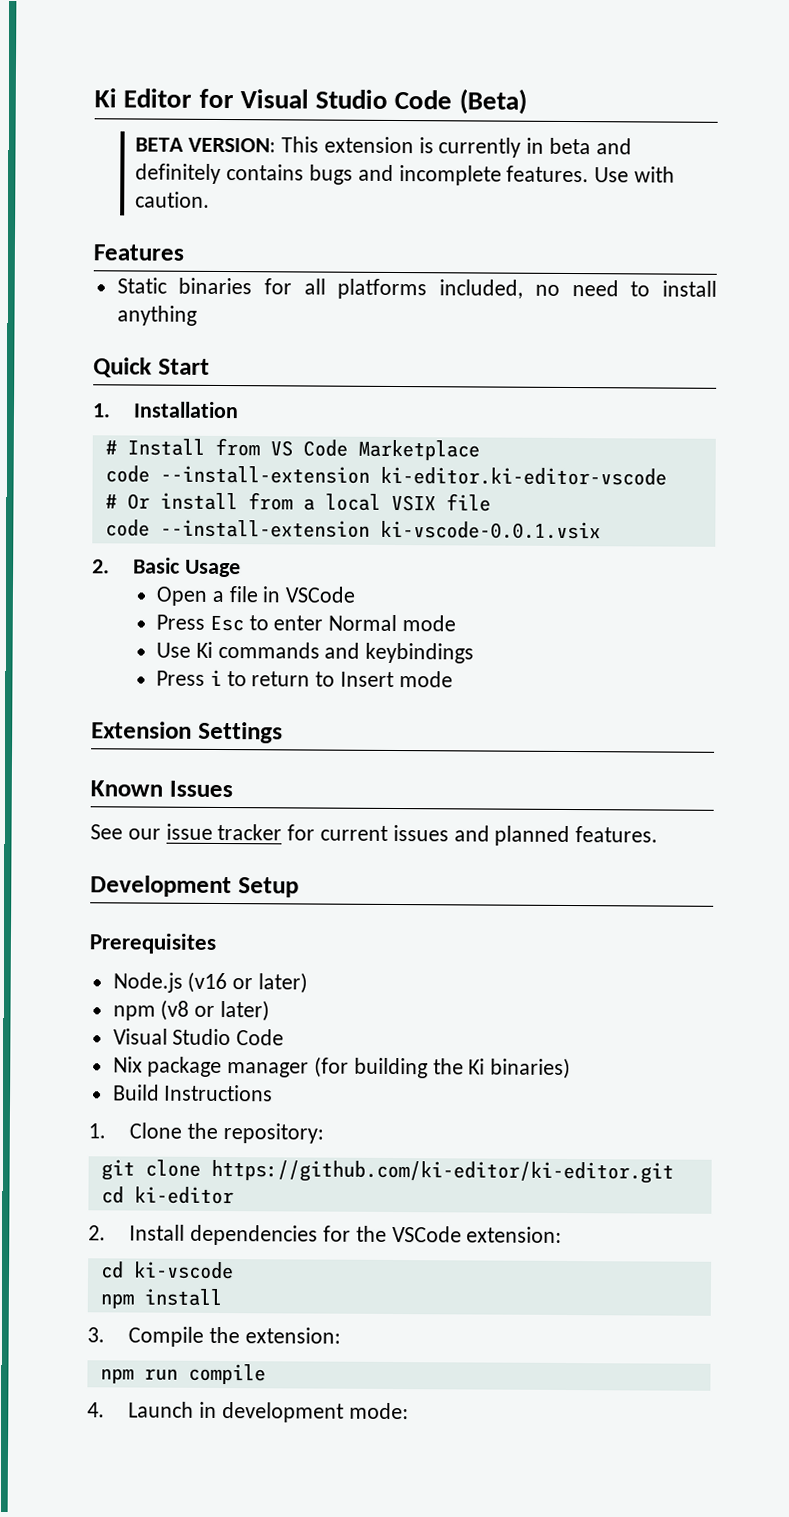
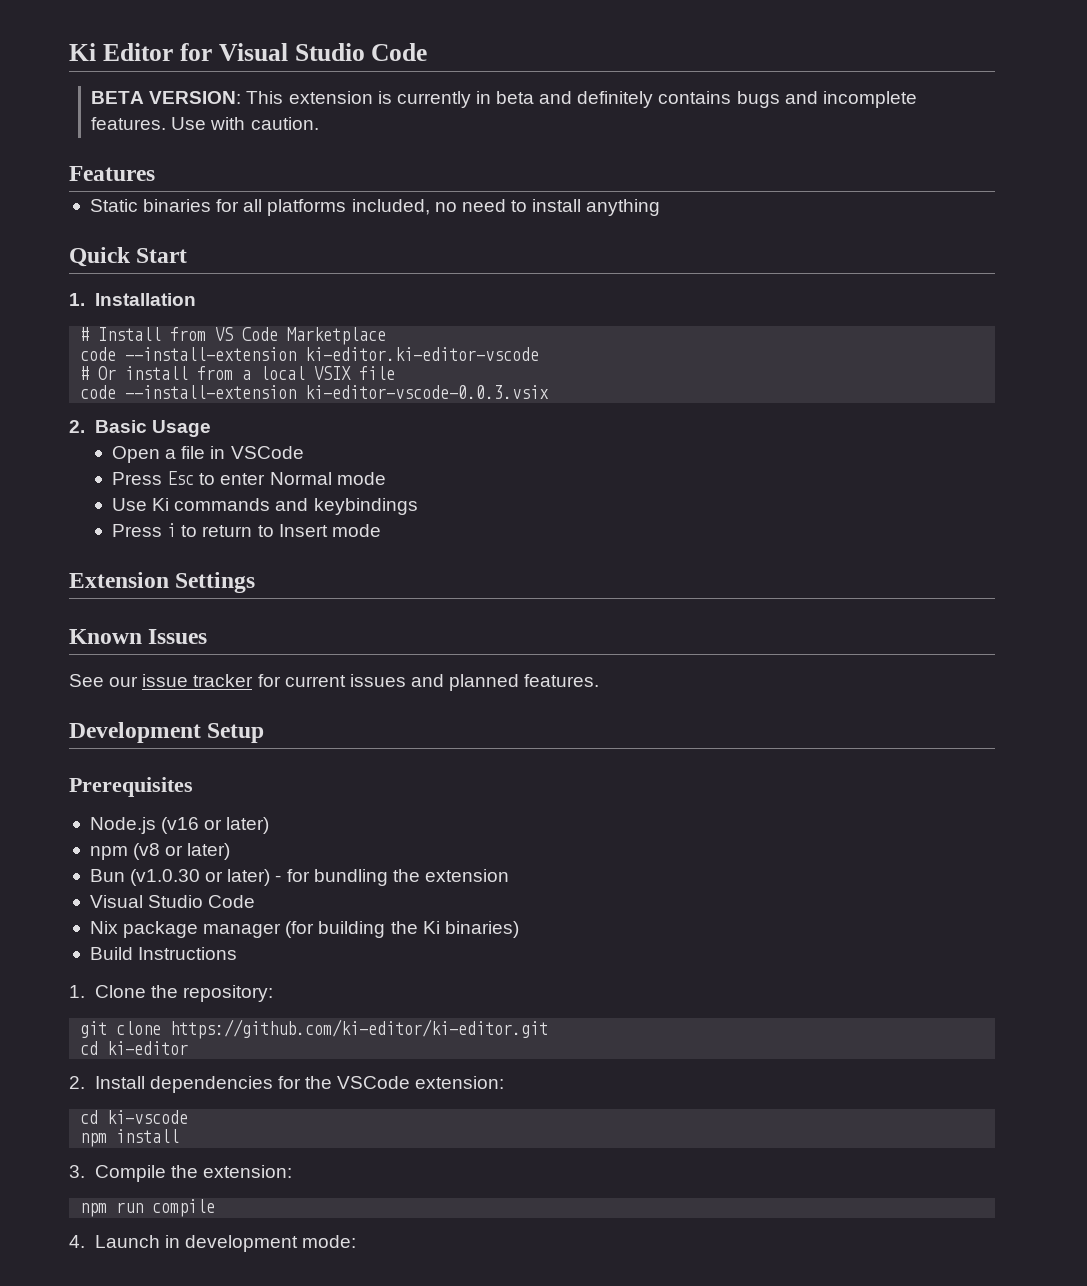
- Ki Editor for Visual Studio Code (Beta)
+ Ki Editor for Visual Studio Code
- code --install-extension ki-vscode-0.0.1.vsix
+ code --install-extension ki-editor-vscode-0.0.3.vsix
+ Bun (v1.0.30 or later) - for bundling the extension

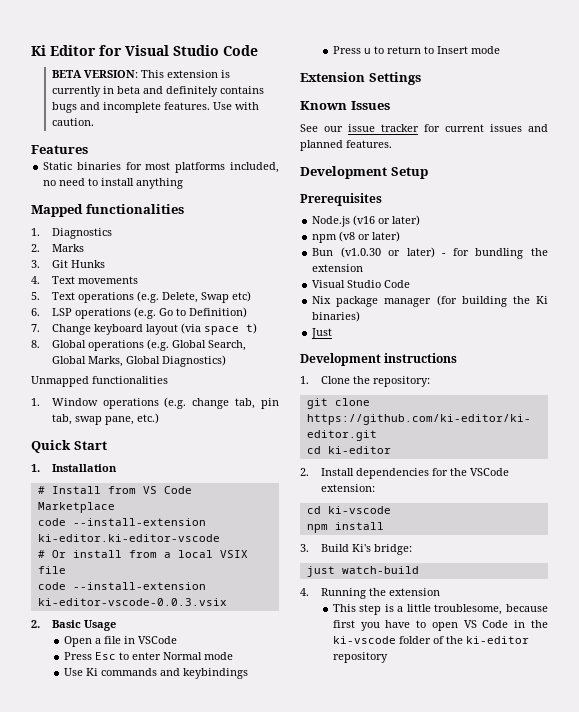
- Static binaries for all platforms included, no need to install anything
+ Static binaries for most platforms included, no need to install anything
+ Mapped functionalities
+ 1. Diagnostics
+ 2. Marks
+ 3. Git Hunks
+ 4. Text movements
+ 5. Text operations (e.g. Delete, Swap etc)
+ 6. LSP operations (e.g. Go to Definition)
+ 7. Change keyboard layout (via space t)
+ 8. Global operations (e.g. Global Search, Global Marks, Global Diagnostics)
+ Unmapped functionalities
+ 1. Window operations (e.g. change tab, pin tab, swap pane, etc.)
- Press i to return to Insert mode
+ Press u to return to Insert mode
- Build Instructions
+ Just
+ Development instructions
- 3. Compile the extension:
- npm run compile
- 4. Launch in development mode:
+ 3. Build Ki's bridge:
+ just watch-build
+ 4. Running the extension
+ This step is a little troublesome, because first you have to open VS Code in the ki-vscode folder of the ki-editor repository

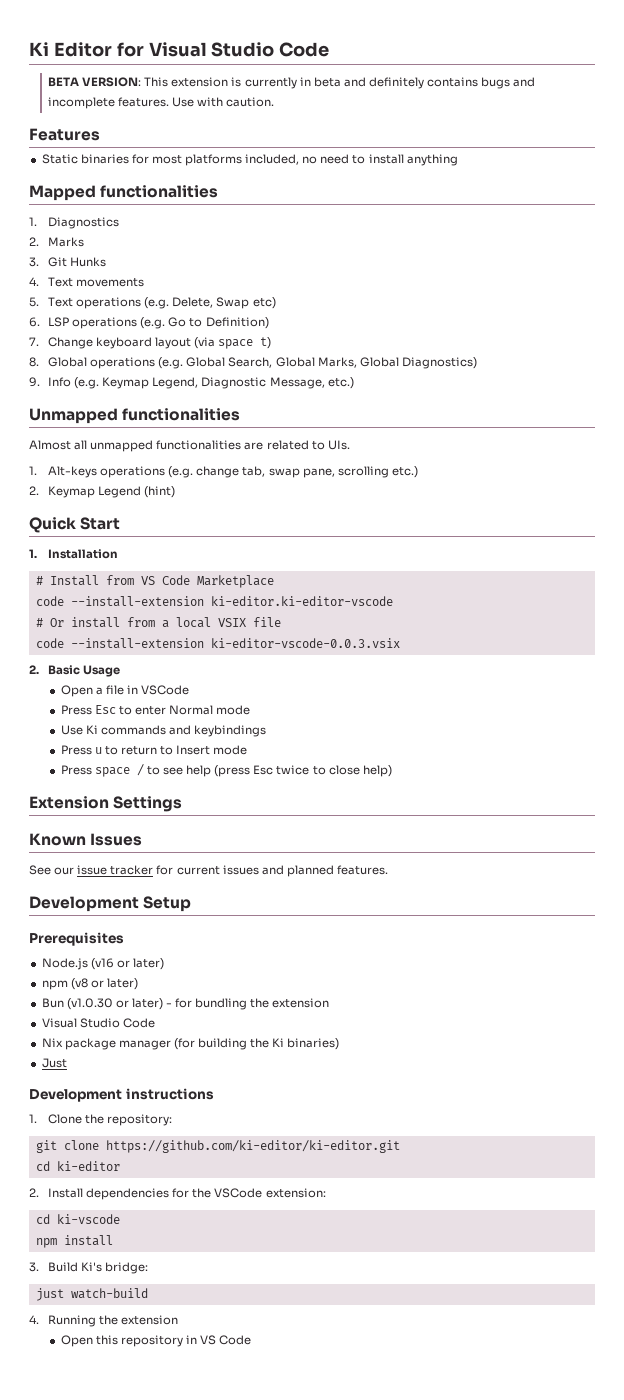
+ 9. Info (e.g. Keymap Legend, Diagnostic Message, etc.)
  Unmapped functionalities
- 1. Window operations (e.g. change tab, pin tab, swap pane, etc.)
+ Almost all unmapped functionalities are related to UIs.
+ 1. Alt-keys operations (e.g. change tab, swap pane, scrolling etc.)
+ 2. Keymap Legend (hint)
+ Press space / to see help (press Esc twice to close help)
- This step is a little troublesome, because first you have to open VS Code in the ki-vscode folder of the ki-editor repository
+ Open this repository in VS Code

